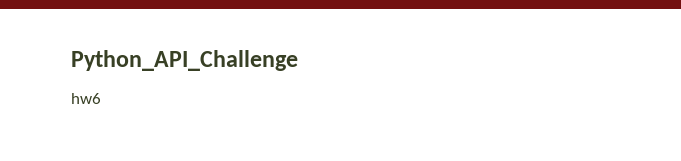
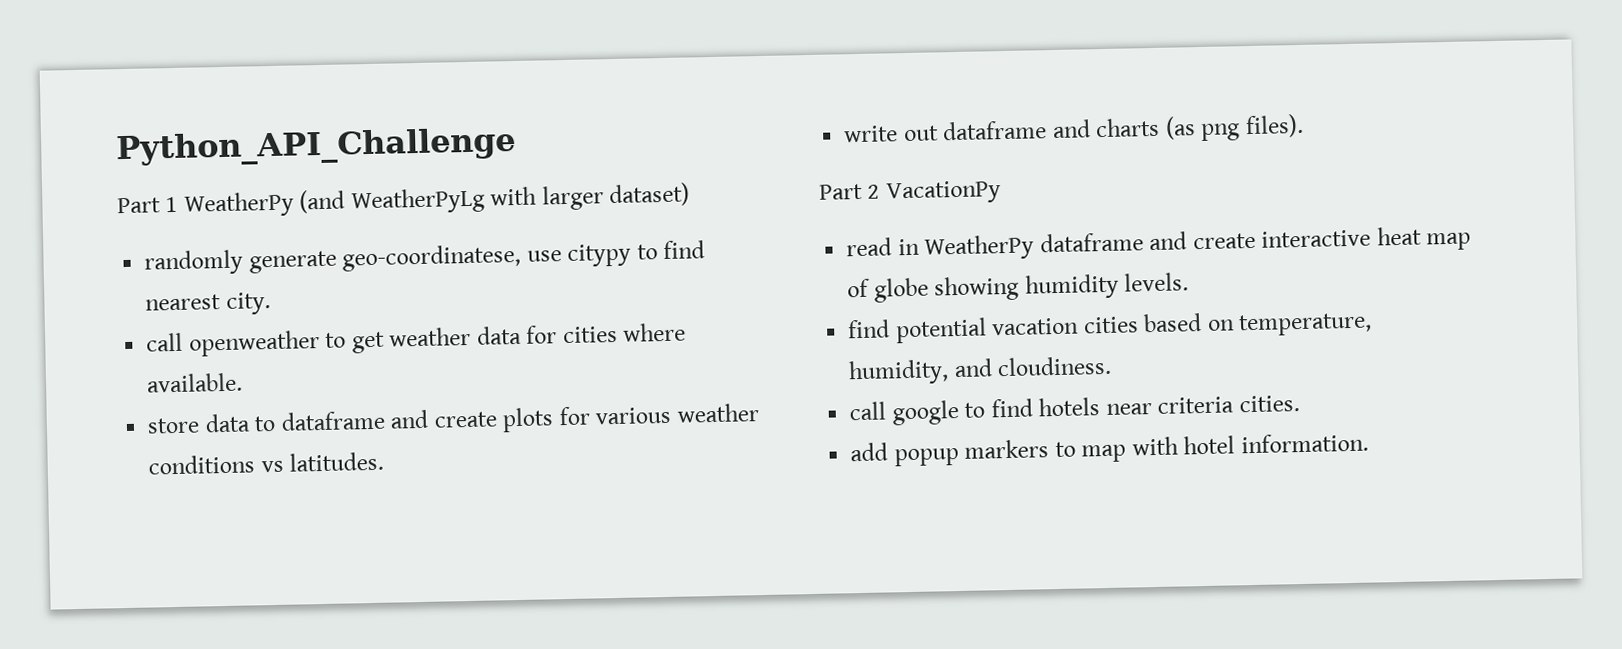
- hw6
+ Part 1 WeatherPy (and WeatherPyLg with larger dataset)
+ randomly generate geo-coordinatese, use citypy to find nearest city.
+ call openweather to get weather data for cities where available.
+ store data to dataframe and create plots for various weather conditions vs latitudes.
+ write out dataframe and charts (as png files).
+ Part 2 VacationPy
+ read in WeatherPy dataframe and create interactive heat map of globe showing humidity levels.
+ find potential vacation cities based on temperature, humidity, and cloudiness.
+ call google to find hotels near criteria cities.
+ add popup markers to map with hotel information.

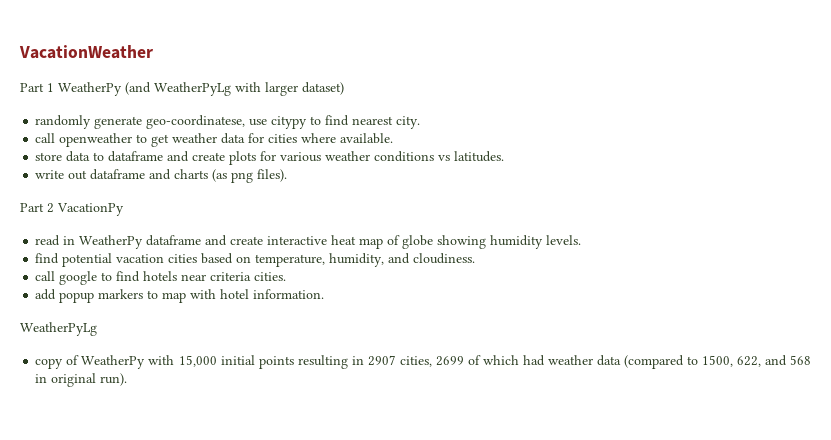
- Python_API_Challenge
+ VacationWeather
  add popup markers to map with hotel information.
+ WeatherPyLg
+ copy of WeatherPy with 15,000 initial points resulting in 2907 cities, 2699 of which had weather data (compared to 1500, 622, and 568 in original run).

